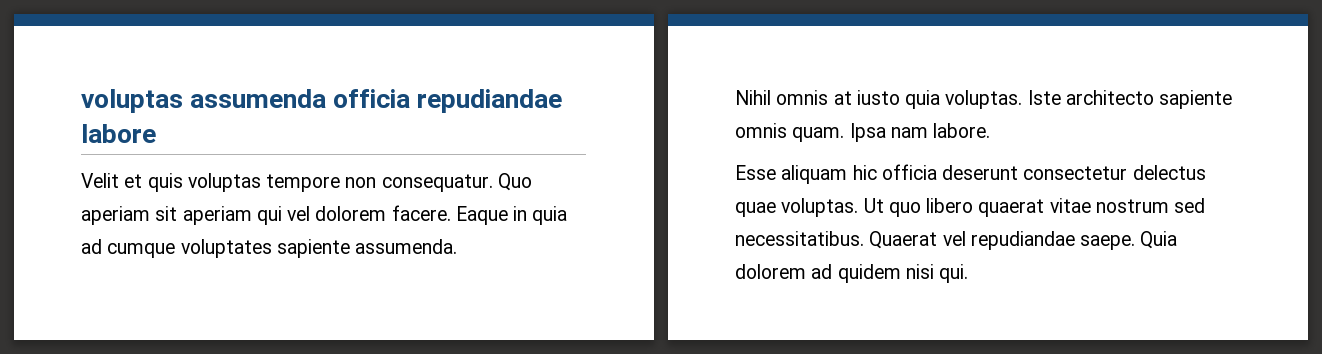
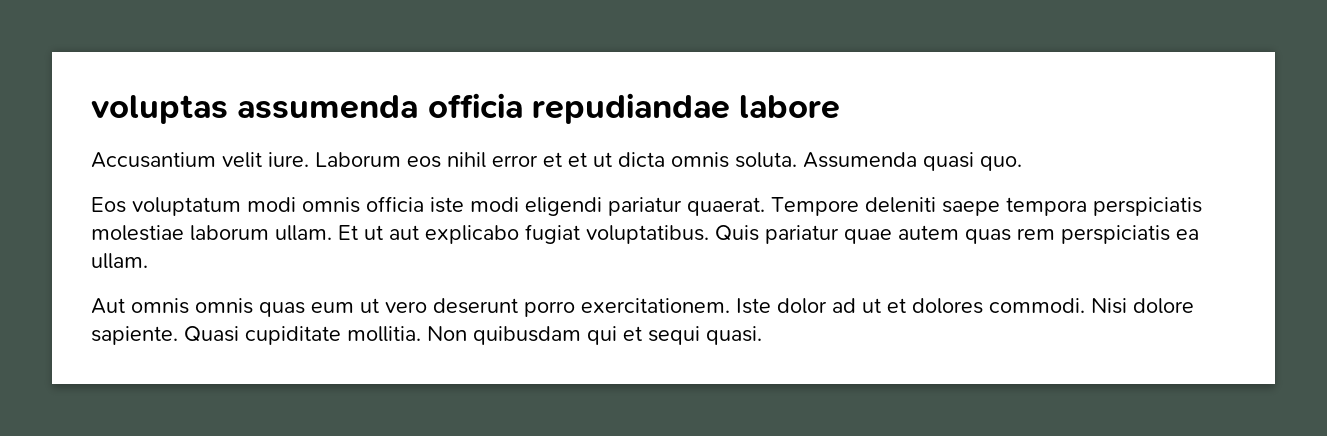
- Velit et quis voluptas tempore non consequatur. Quo aperiam sit aperiam qui vel dolorem facere. Eaque in quia ad cumque voluptates sapiente assumenda.
- Nihil omnis at iusto quia voluptas. Iste architecto sapiente omnis quam. Ipsa nam labore.
- Esse aliquam hic officia deserunt consectetur delectus quae voluptas. Ut quo libero quaerat vitae nostrum sed necessitatibus. Quaerat vel repudiandae saepe. Quia dolorem ad quidem nisi qui.
+ Accusantium velit iure. Laborum eos nihil error et et ut dicta omnis soluta. Assumenda quasi quo.
+ Eos voluptatum modi omnis officia iste modi eligendi pariatur quaerat. Tempore deleniti saepe tempora perspiciatis molestiae laborum ullam. Et ut aut explicabo fugiat voluptatibus. Quis pariatur quae autem quas rem perspiciatis ea ullam.
+ Aut omnis omnis quas eum ut vero deserunt porro exercitationem. Iste dolor ad ut et dolores commodi. Nisi dolore sapiente. Quasi cupiditate mollitia. Non quibusdam qui et sequi quasi.

